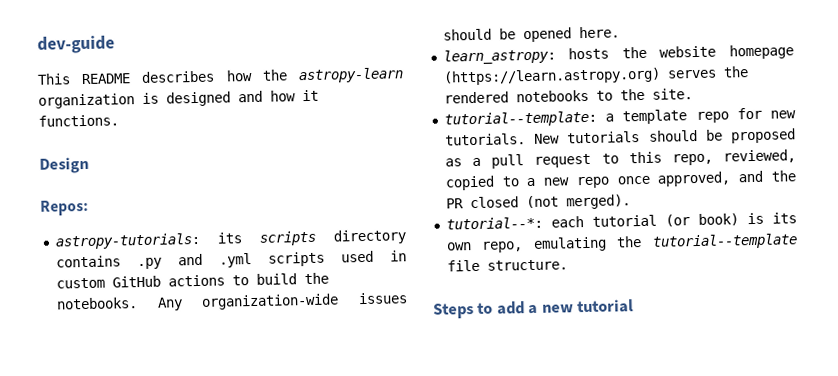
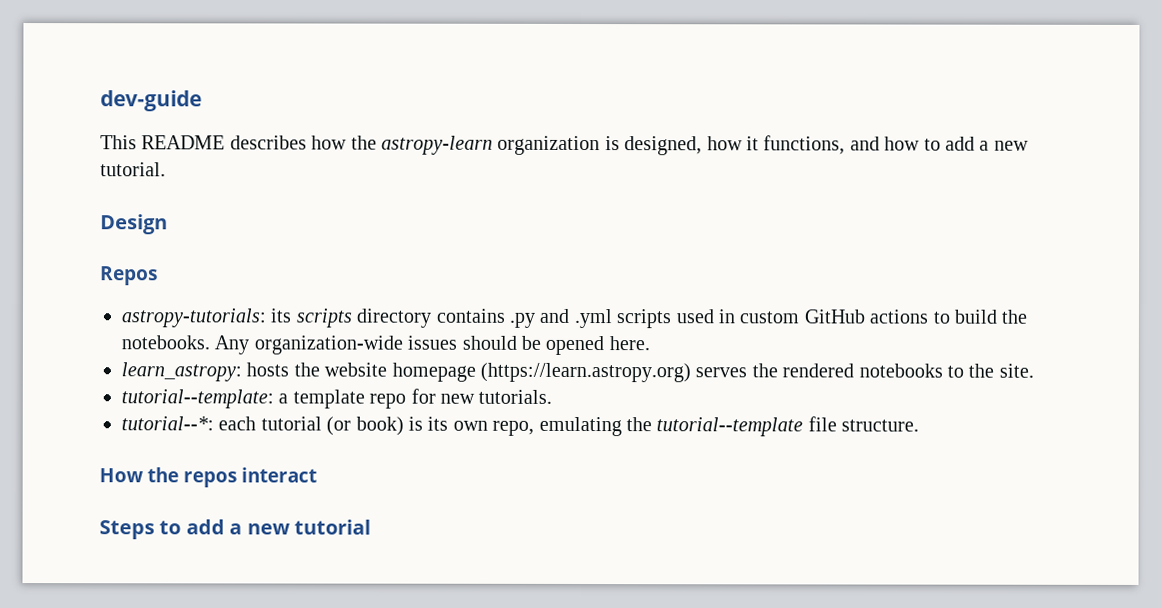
- This README describes how the astropy-learn organization is designed and how it functions.
+ This README describes how the astropy-learn organization is designed, how it functions, and how to add a new tutorial.
- Repos:
+ Repos
- New tutorials should be proposed as a pull request to this repo, reviewed, copied to a new repo once approved, and the PR closed (not merged).
+ How the repos interact

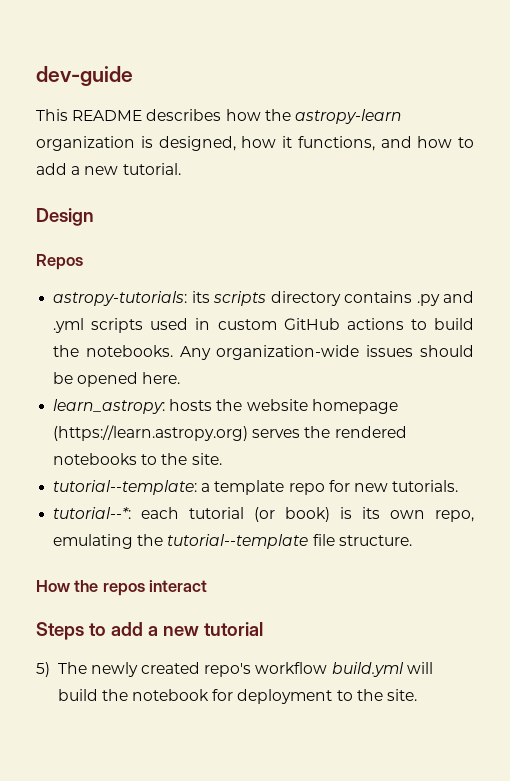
+ 5) The newly created repo's workflow build.yml will build the notebook for deployment to the site.

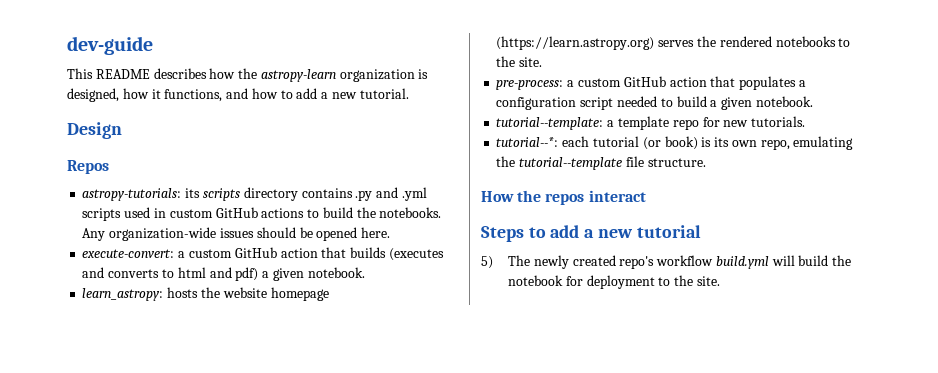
+ execute-convert: a custom GitHub action that builds (executes and converts to html and pdf) a given notebook.
+ pre-process: a custom GitHub action that populates a configuration script needed to build a given notebook.

